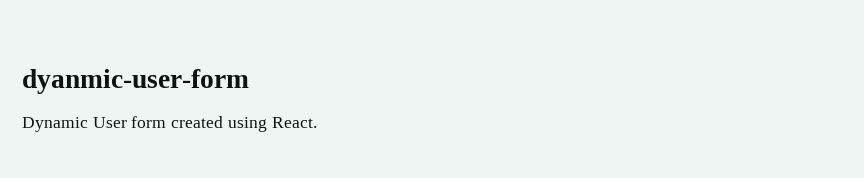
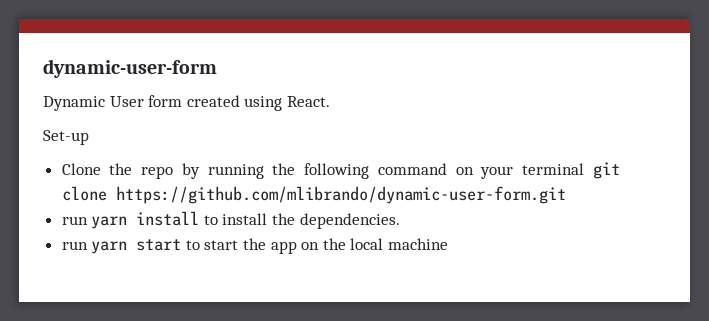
- dyanmic-user-form
+ dynamic-user-form
+ Set-up
+ Clone the repo by running the following command on your terminal git clone https://github.com/mlibrando/dynamic-user-form.git
+ run yarn install to install the dependencies.
+ run yarn start to start the app on the local machine

